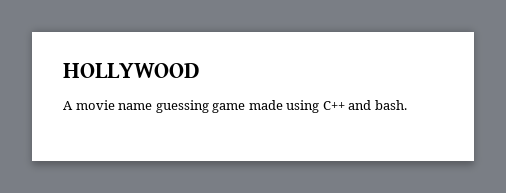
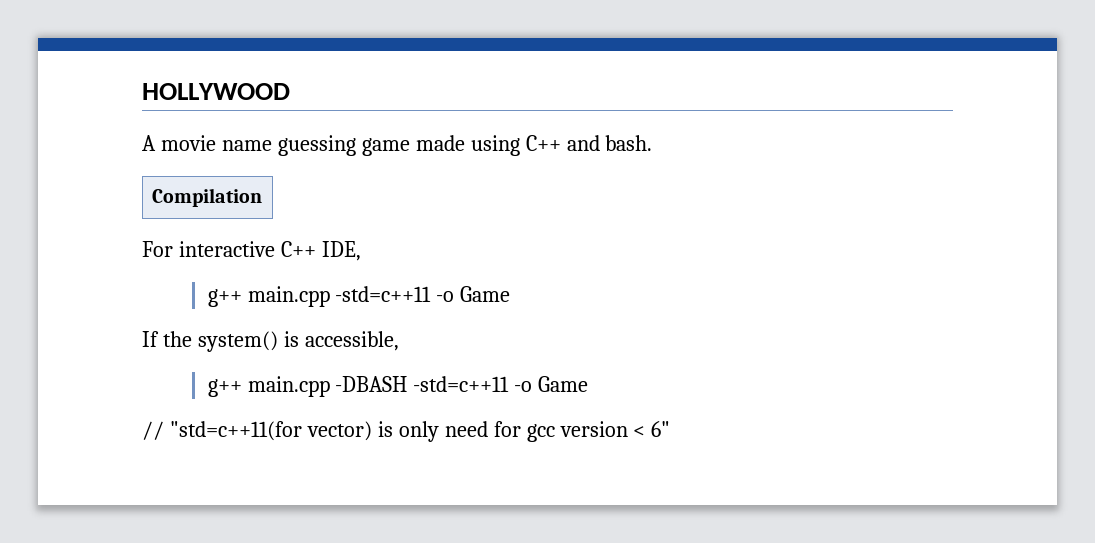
+ Compilation
+ For interactive C++ IDE,
+ g++ main.cpp -std=c++11 -o Game
+ If the system() is accessible,
+ g++ main.cpp -DBASH -std=c++11 -o Game
+ // "std=c++11(for vector) is only need for gcc version < 6"

